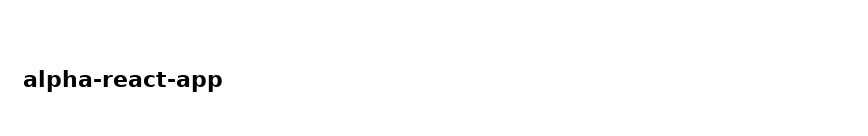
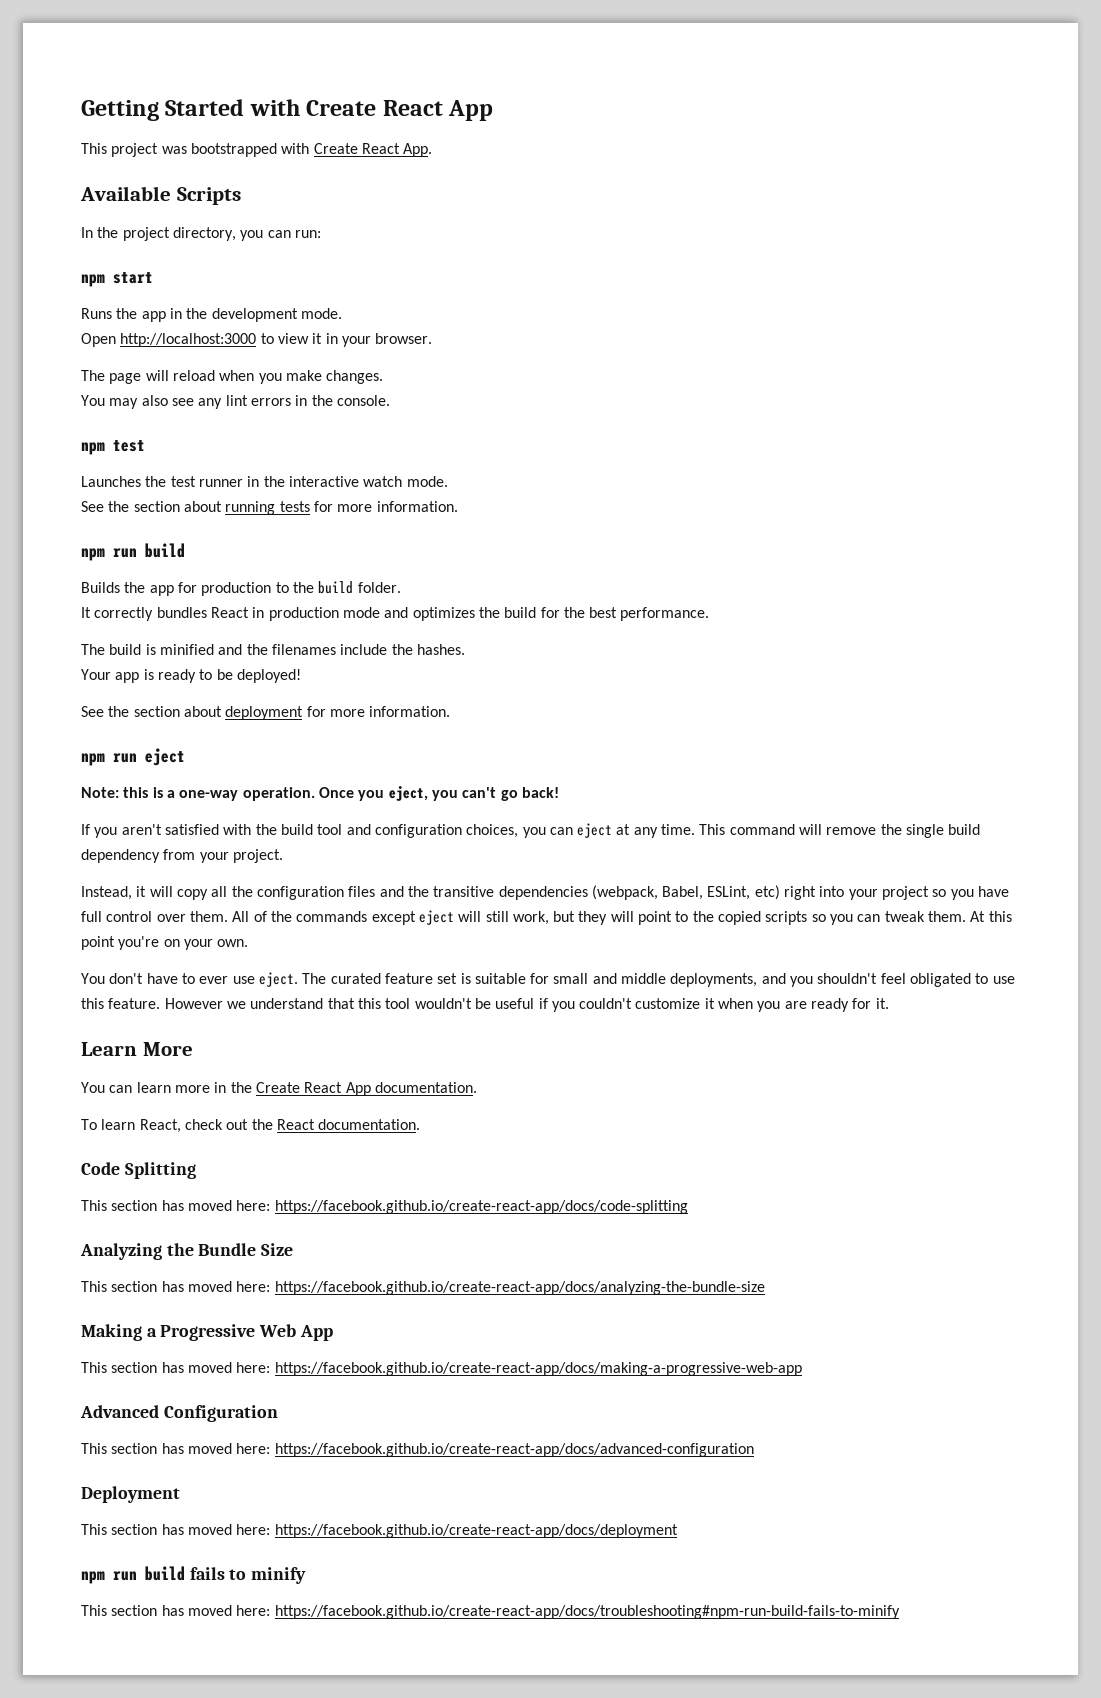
- alpha-react-app
+ Getting Started with Create React App
+ This project was bootstrapped with Create React App.
+ Available Scripts
+ In the project directory, you can run:
+ npm start
+ Runs the app in the development mode.
+ Open http://localhost:3000 to view it in your browser.
+ The page will reload when you make changes.
+ You may also see any lint errors in the console.
+ npm test
+ Launches the test runner in the interactive watch mode.
+ See the section about running tests for more information.
+ npm run build
+ Builds the app for production to the build folder.
+ It correctly bundles React in production mode and optimizes the build for the best performance.
+ The build is minified and the filenames include the hashes.
+ Your app is ready to be deployed!
+ See the section about deployment for more information.
+ npm run eject
+ Note: this is a one-way operation. Once you eject, you can't go back!
+ If you aren't satisfied with the build tool and configuration choices, you can eject at any time. This command will remove the single build dependency from your project.
+ Instead, it will copy all the configuration files and the transitive dependencies (webpack, Babel, ESLint, etc) right into your project so you have full control over them. All of the commands except eject will still work, but they will point to the copied scripts so you can tweak them. At this point you're on your own.
+ You don't have to ever use eject. The curated feature set is suitable for small and middle deployments, and you shouldn't feel obligated to use this feature. However we understand that this tool wouldn't be useful if you couldn't customize it when you are ready for it.
+ Learn More
+ You can learn more in the Create React App documentation.
+ To learn React, check out the React documentation.
+ Code Splitting
+ This section has moved here: https://facebook.github.io/create-react-app/docs/code-splitting
+ Analyzing the Bundle Size
+ This section has moved here: https://facebook.github.io/create-react-app/docs/analyzing-the-bundle-size
+ Making a Progressive Web App
+ This section has moved here: https://facebook.github.io/create-react-app/docs/making-a-progressive-web-app
+ Advanced Configuration
+ This section has moved here: https://facebook.github.io/create-react-app/docs/advanced-configuration
+ Deployment
+ This section has moved here: https://facebook.github.io/create-react-app/docs/deployment
+ npm run build fails to minify
+ This section has moved here: https://facebook.github.io/create-react-app/docs/troubleshooting#npm-run-build-fails-to-minify

